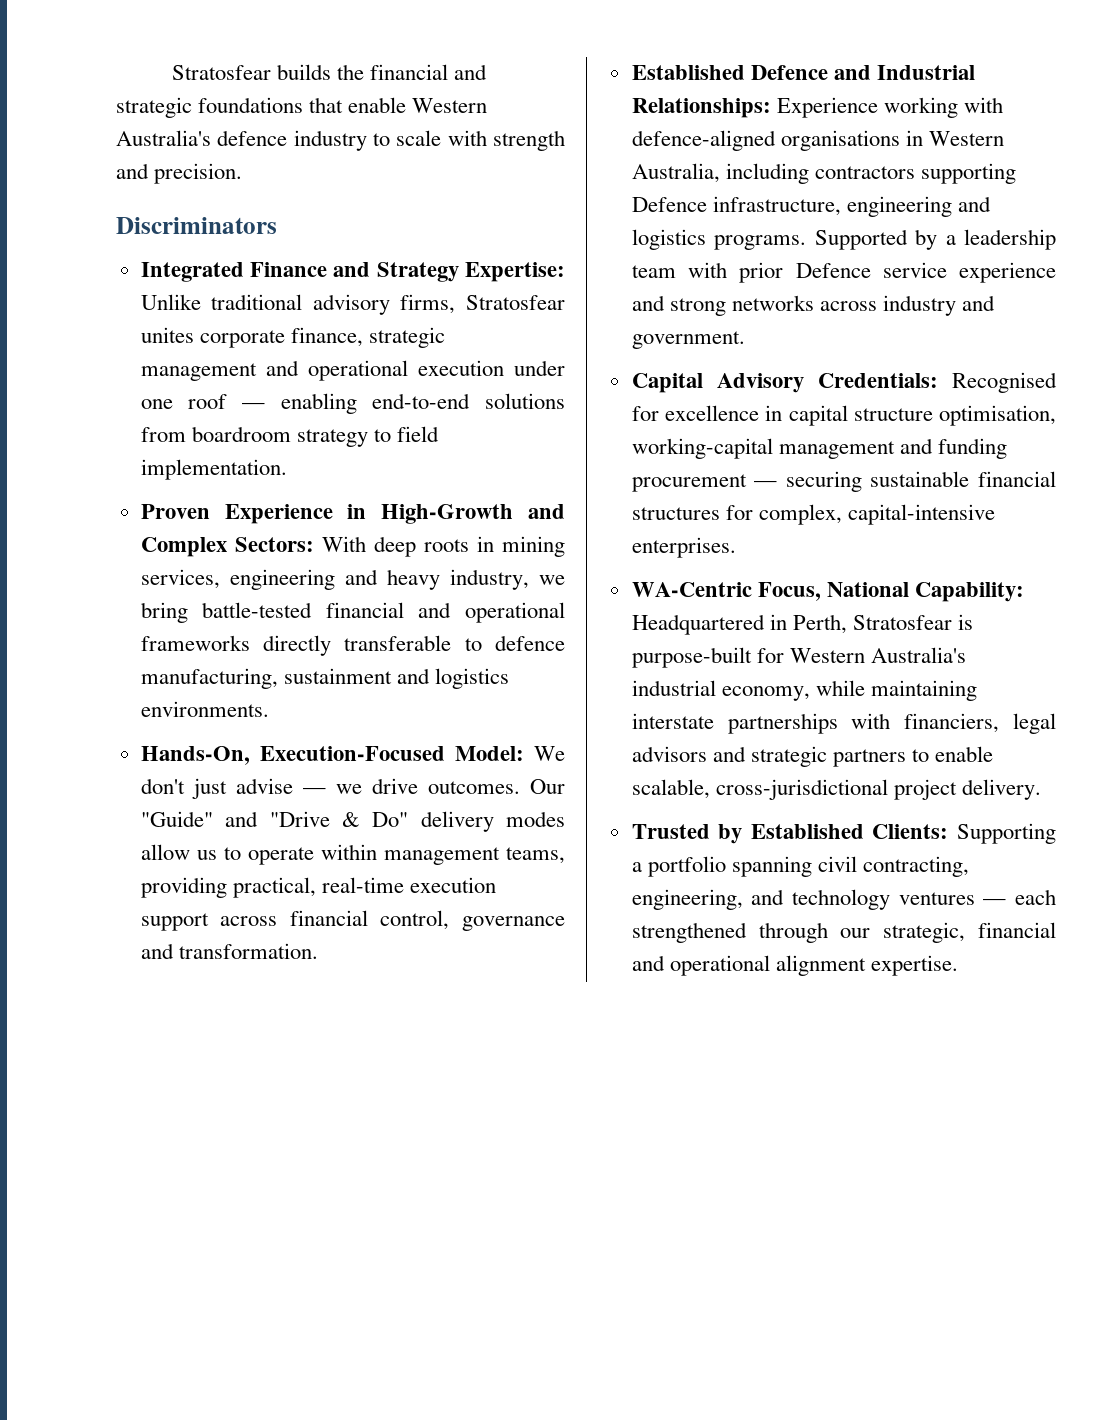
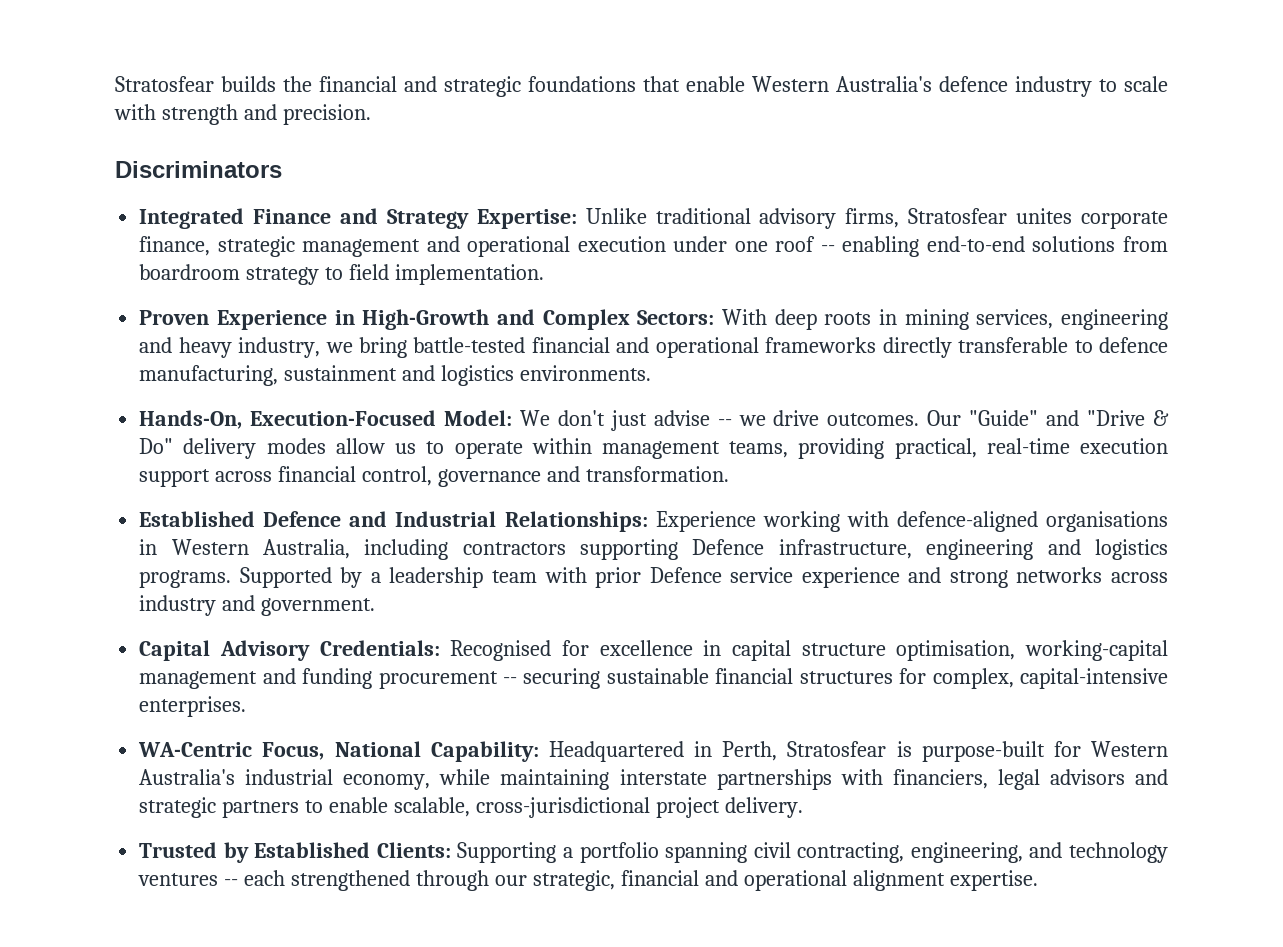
- Integrated Finance and Strategy Expertise: Unlike traditional advisory firms, Stratosfear unites corporate finance, strategic management and operational execution under one roof — enabling end-to-end solutions from boardroom strategy to field implementation.
+ Integrated Finance and Strategy Expertise: Unlike traditional advisory firms, Stratosfear unites corporate finance, strategic management and operational execution under one roof -- enabling end-to-end solutions from boardroom strategy to field implementation.
- Hands-On, Execution-Focused Model: We don't just advise — we drive outcomes.
+ Hands-On, Execution-Focused Model: We don't just advise -- we drive outcomes.
- Capital Advisory Credentials: Recognised for excellence in capital structure optimisation, working-capital management and funding procurement — securing sustainable financial structures for complex, capital-intensive enterprises.
+ Capital Advisory Credentials: Recognised for excellence in capital structure optimisation, working-capital management and funding procurement -- securing sustainable financial structures for complex, capital-intensive enterprises.
- Trusted by Established Clients: Supporting a portfolio spanning civil contracting, engineering, and technology ventures — each strengthened through our strategic, financial and operational alignment expertise.
+ Trusted by Established Clients: Supporting a portfolio spanning civil contracting, engineering, and technology ventures -- each strengthened through our strategic, financial and operational alignment expertise.

